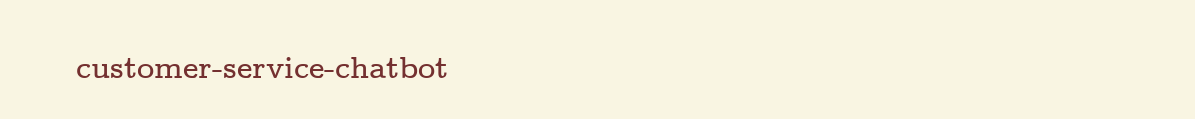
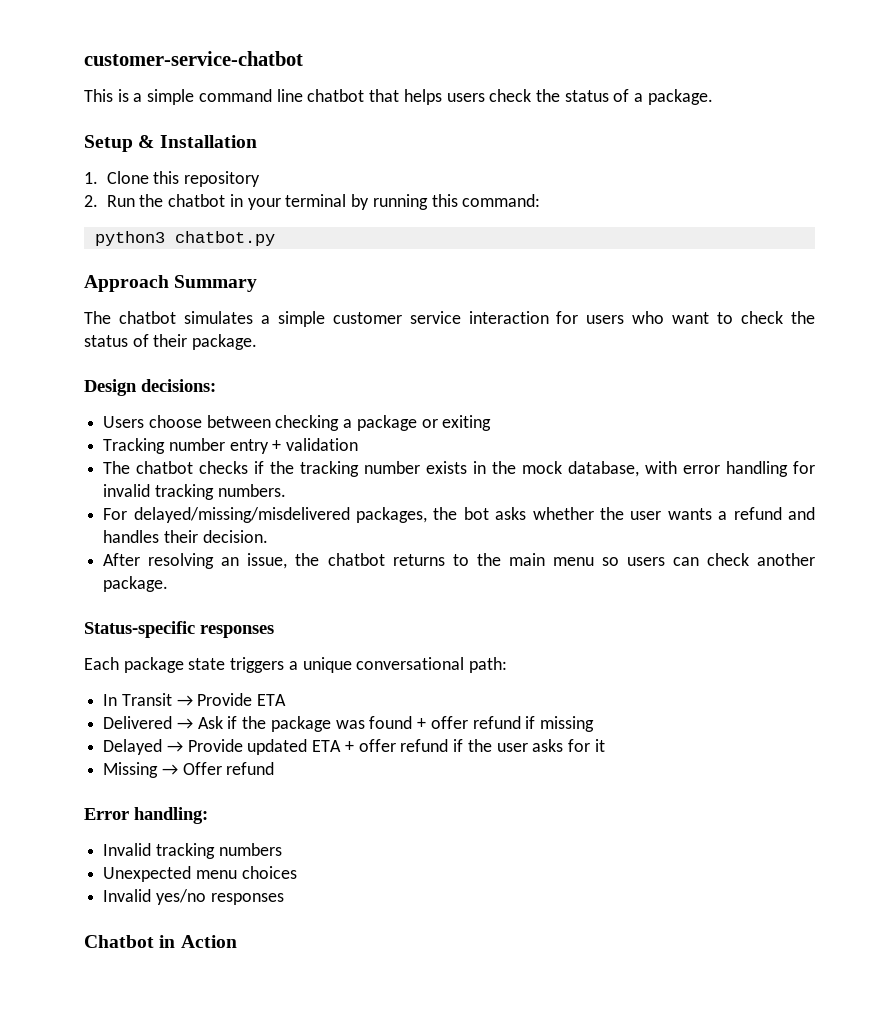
+ This is a simple command line chatbot that helps users check the status of a package.
+ Setup & Installation
+ 1. Clone this repository
+ 2. Run the chatbot in your terminal by running this command:
+ python3 chatbot.py
+ Approach Summary
+ The chatbot simulates a simple customer service interaction for users who want to check the status of their package.
+ Design decisions:
+ Users choose between checking a package or exiting
+ Tracking number entry + validation
+ The chatbot checks if the tracking number exists in the mock database, with error handling for invalid tracking numbers.
+ For delayed/missing/misdelivered packages, the bot asks whether the user wants a refund and handles their decision.
+ After resolving an issue, the chatbot returns to the main menu so users can check another package.
+ Status-specific responses
+ Each package state triggers a unique conversational path:
+ In Transit → Provide ETA
+ Delivered → Ask if the package was found + offer refund if missing
+ Delayed → Provide updated ETA + offer refund if the user asks for it
+ Missing → Offer refund
+ Error handling:
+ Invalid tracking numbers
+ Unexpected menu choices
+ Invalid yes/no responses
+ Chatbot in Action

